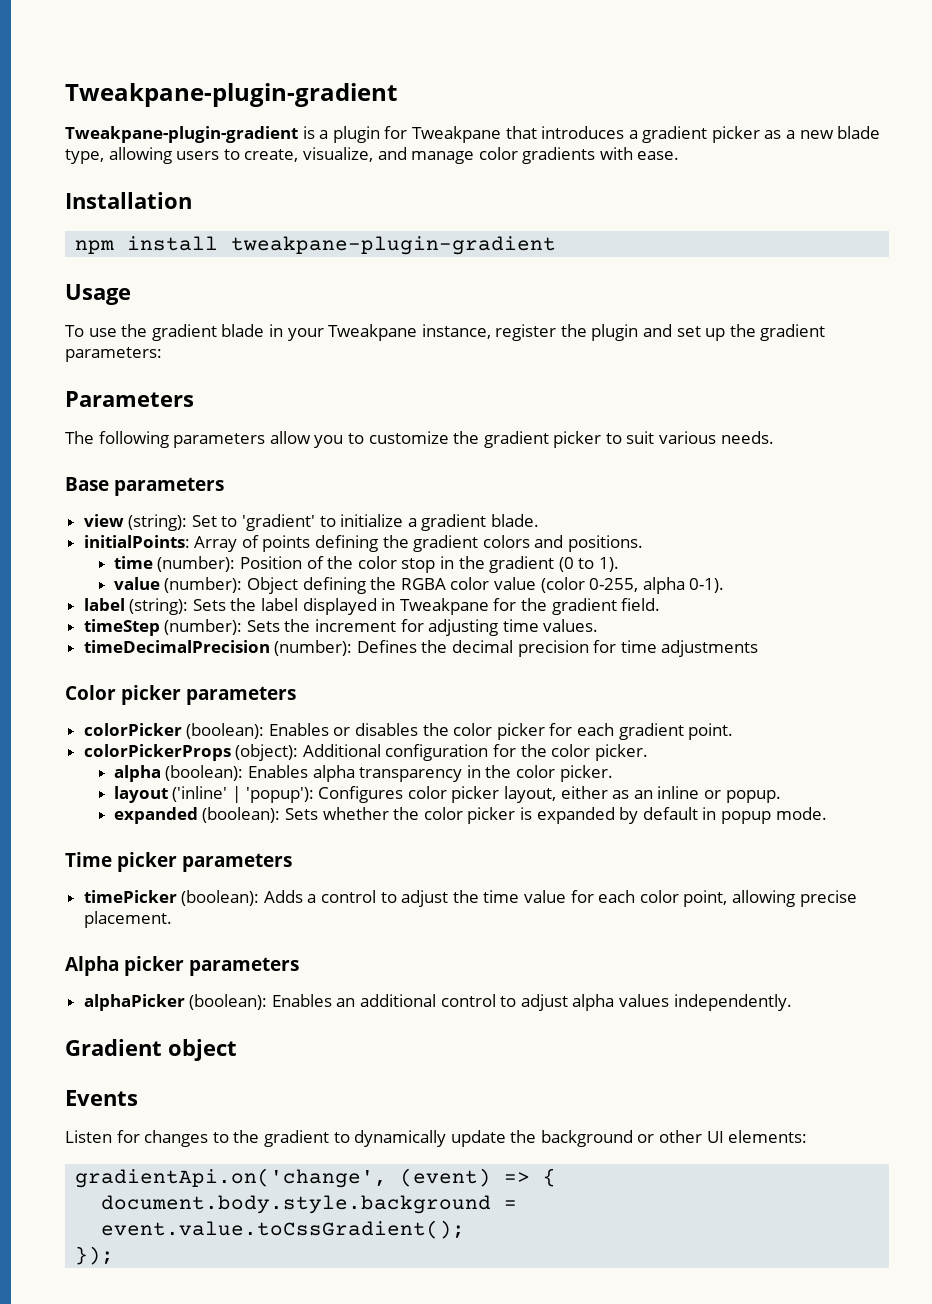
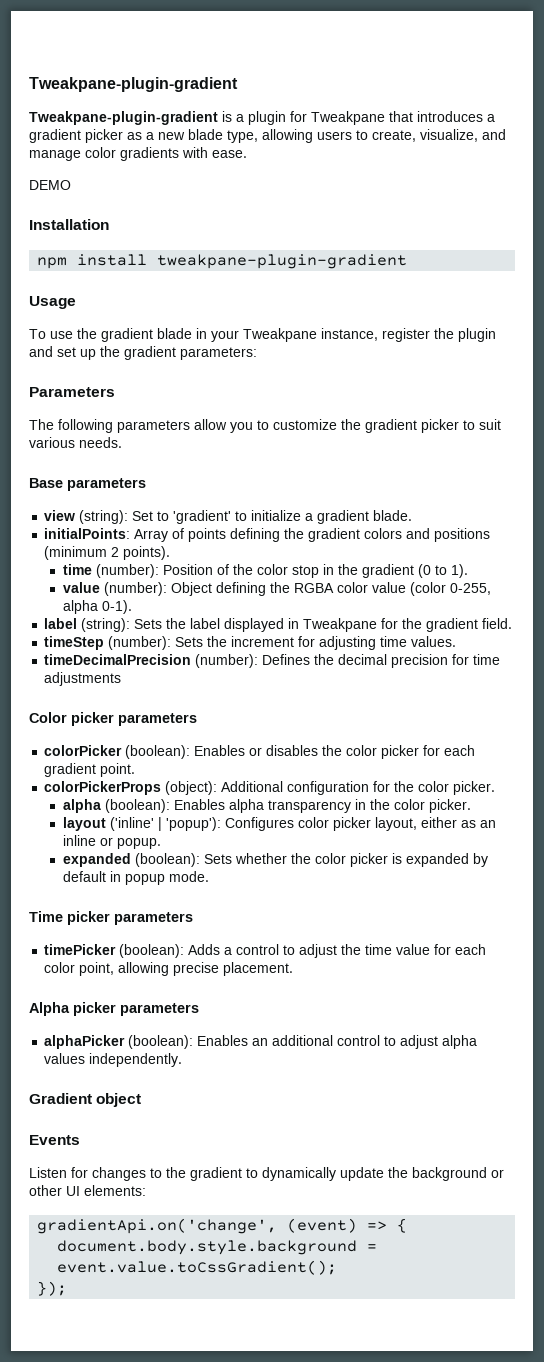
+ DEMO
- initialPoints: Array of points defining the gradient colors and positions.
+ initialPoints: Array of points defining the gradient colors and positions (minimum 2 points).

